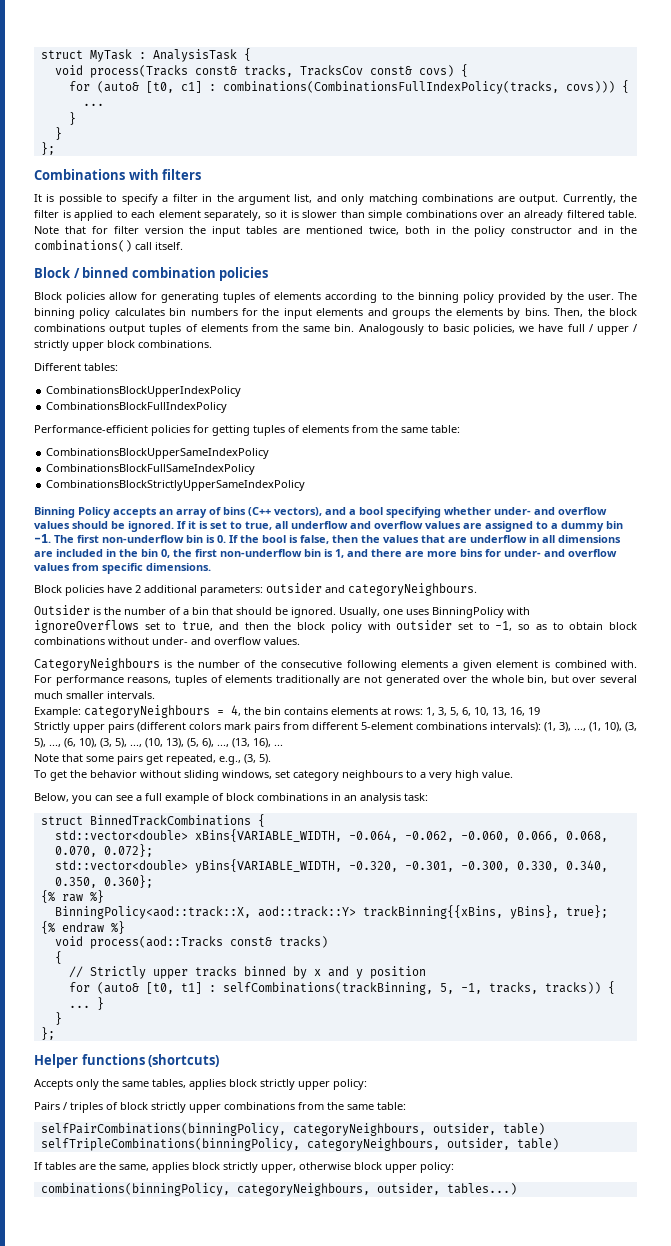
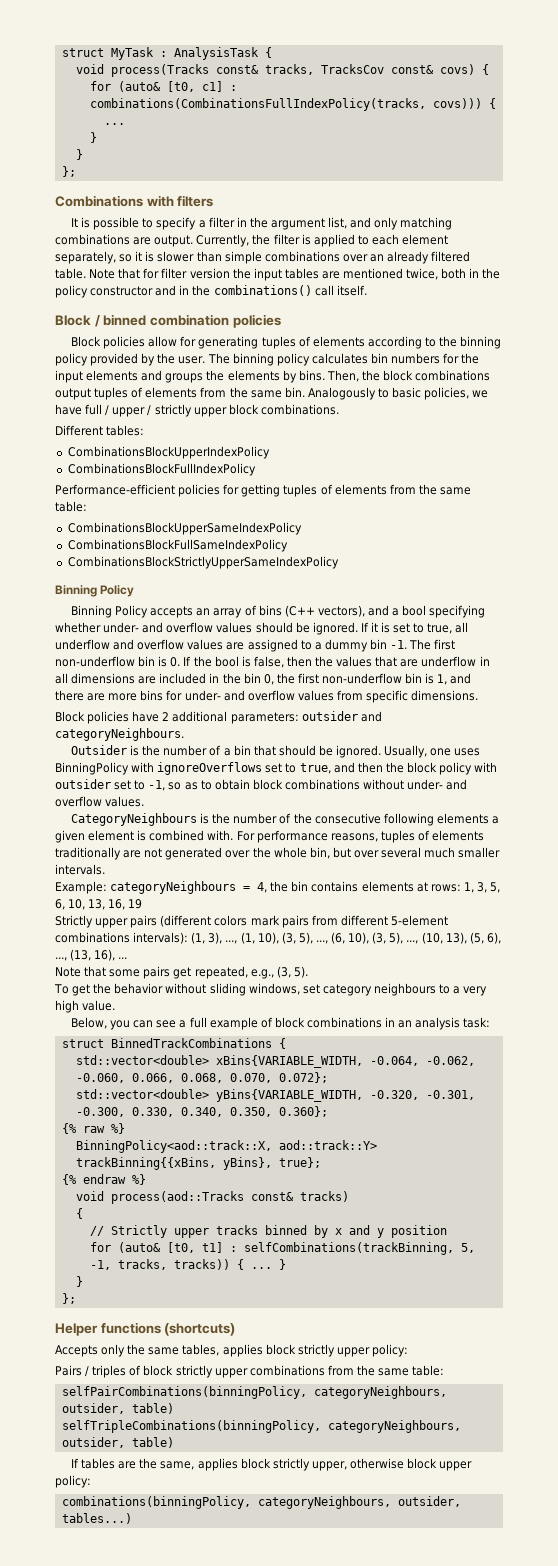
  CombinationsBlockStrictlyUpperSameIndexPolicy
+ Binning Policy

